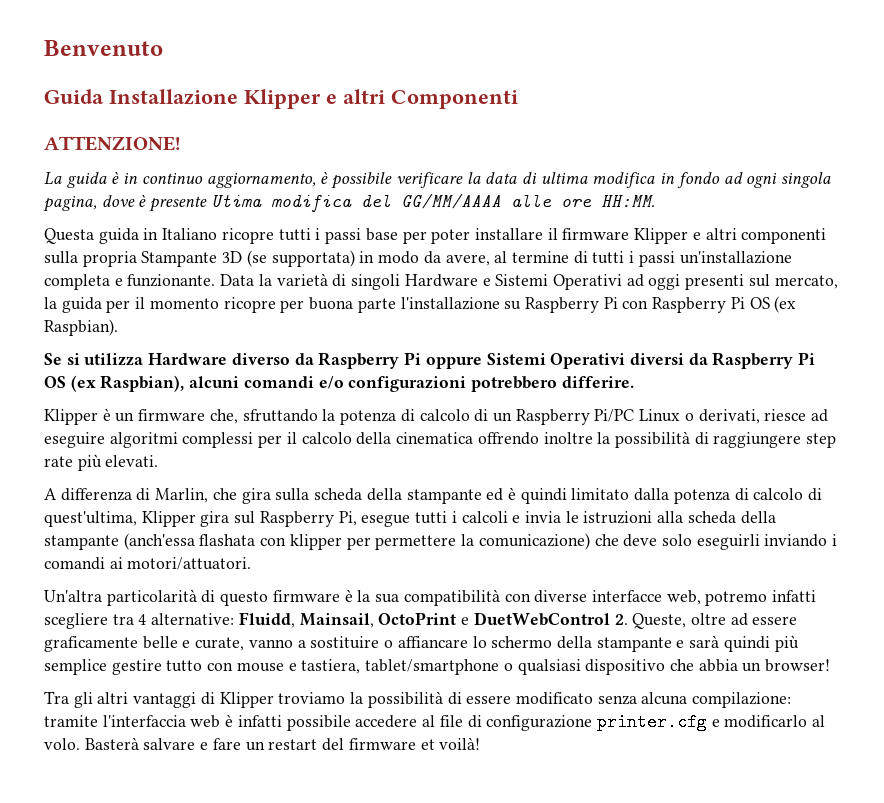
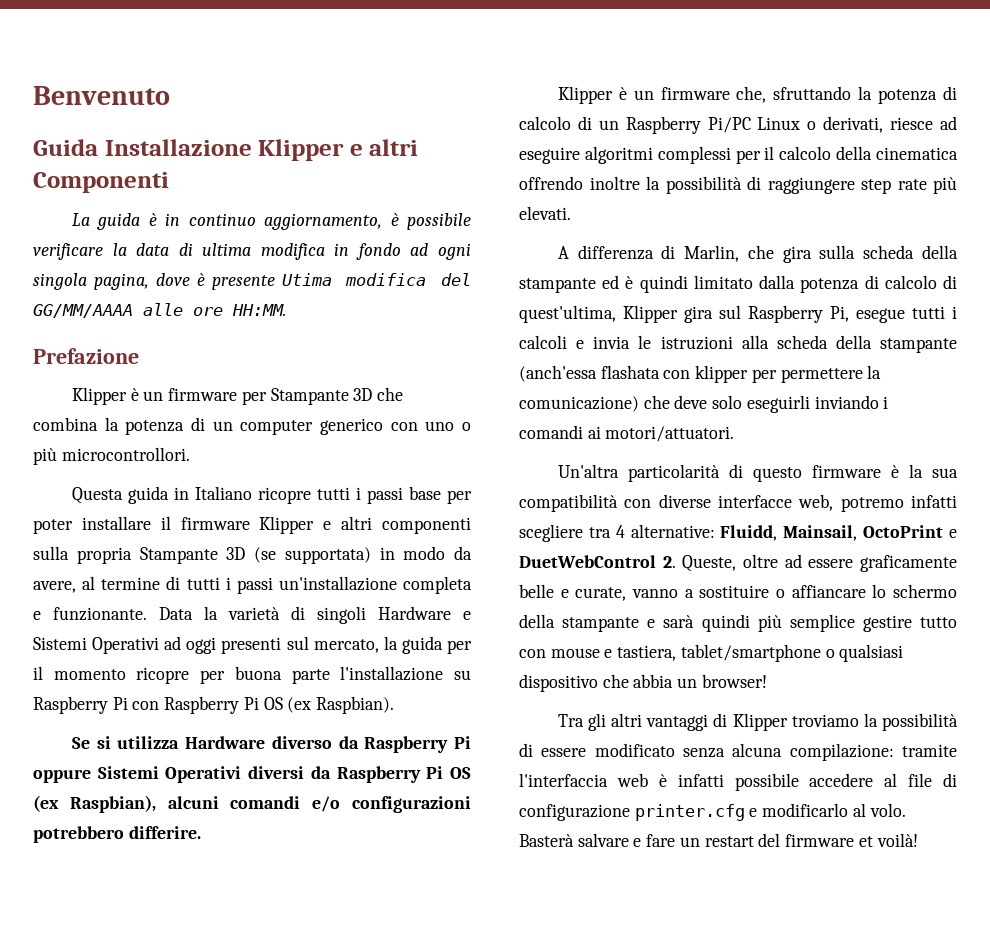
- ATTENZIONE!
+ Prefazione
+ Klipper è un firmware per Stampante 3D che combina la potenza di un computer generico con uno o più microcontrollori.

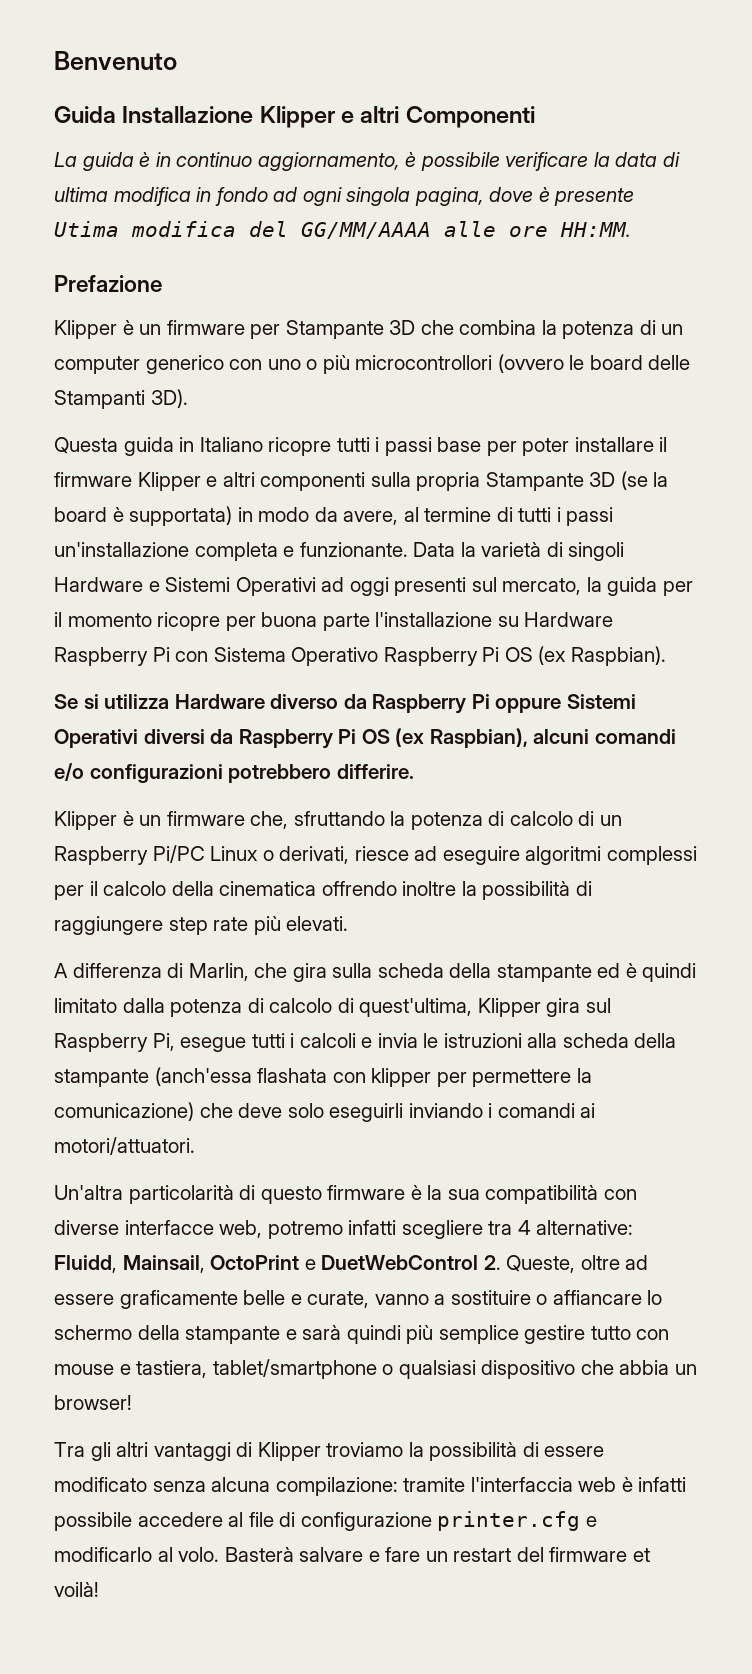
- Klipper è un firmware per Stampante 3D che combina la potenza di un computer generico con uno o più microcontrollori.
+ Klipper è un firmware per Stampante 3D che combina la potenza di un computer generico con uno o più microcontrollori (ovvero le board delle Stampanti 3D).
- Questa guida in Italiano ricopre tutti i passi base per poter installare il firmware Klipper e altri componenti sulla propria Stampante 3D (se supportata) in modo da avere, al termine di tutti i passi un'installazione completa e funzionante.
+ Questa guida in Italiano ricopre tutti i passi base per poter installare il firmware Klipper e altri componenti sulla propria Stampante 3D (se la board è supportata) in modo da avere, al termine di tutti i passi un'installazione completa e funzionante.
- Data la varietà di singoli Hardware e Sistemi Operativi ad oggi presenti sul mercato, la guida per il momento ricopre per buona parte l'installazione su Raspberry Pi con Raspberry Pi OS (ex Raspbian).
+ Data la varietà di singoli Hardware e Sistemi Operativi ad oggi presenti sul mercato, la guida per il momento ricopre per buona parte l'installazione su Hardware Raspberry Pi con Sistema Operativo Raspberry Pi OS (ex Raspbian).

